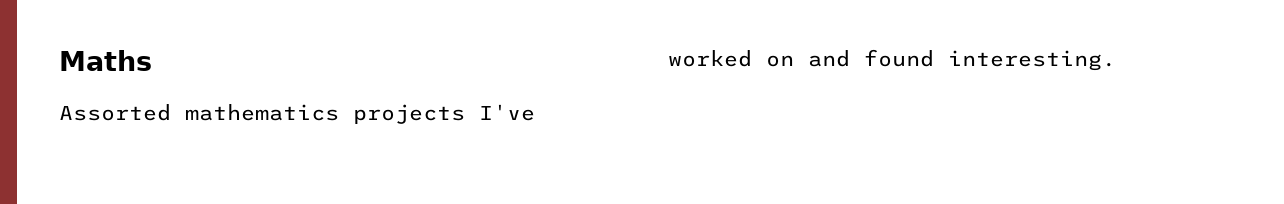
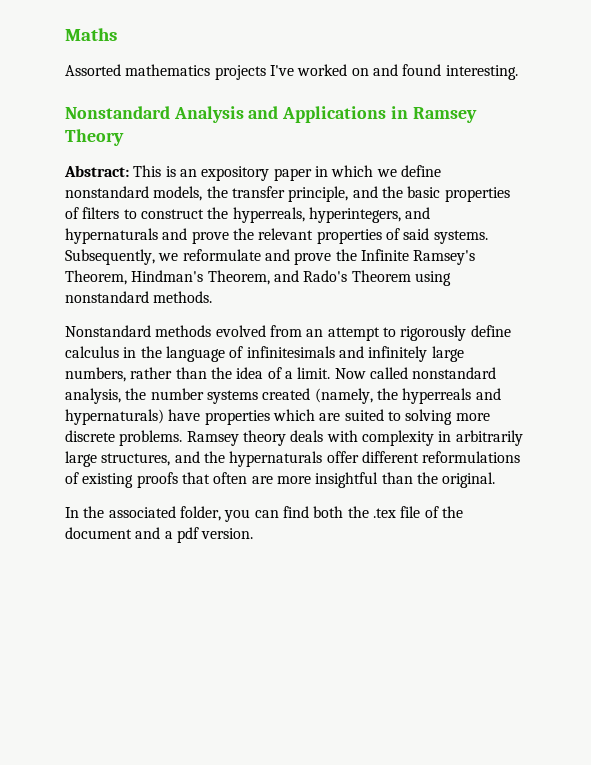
+ Nonstandard Analysis and Applications in Ramsey Theory
+ Abstract: This is an expository paper in which we define nonstandard models, the transfer principle, and the basic properties of filters to construct the hyperreals, hyperintegers, and hypernaturals and prove the relevant properties of said systems. Subsequently, we reformulate and prove the Infinite Ramsey's Theorem, Hindman's Theorem, and Rado's Theorem using nonstandard methods.
+ Nonstandard methods evolved from an attempt to rigorously define calculus in the language of infinitesimals and infinitely large numbers, rather than the idea of a limit. Now called nonstandard analysis, the number systems created (namely, the hyperreals and hypernaturals) have properties which are suited to solving more discrete problems. Ramsey theory deals with complexity in arbitrarily large structures, and the hypernaturals offer different reformulations of existing proofs that often are more insightful than the original.
+ In the associated folder, you can find both the .tex file of the document and a pdf version.

